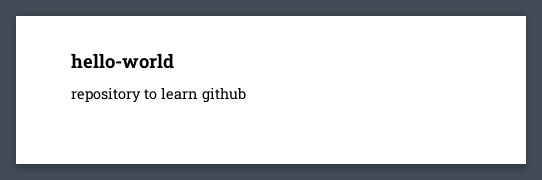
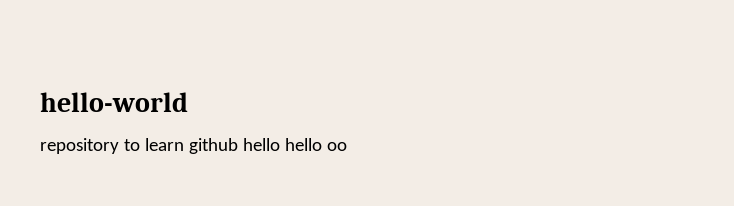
- repository to learn github
+ repository to learn github hello hello oo

